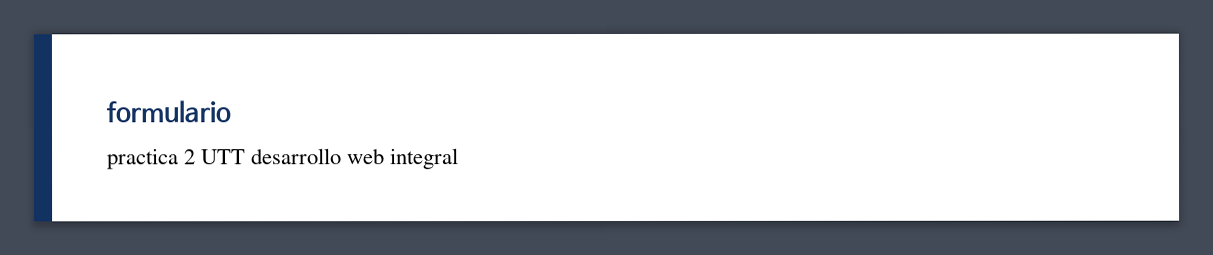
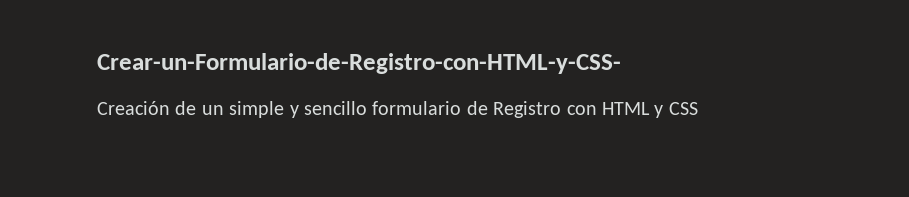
- formulario
- practica 2 UTT desarrollo web integral
+ Crear-un-Formulario-de-Registro-con-HTML-y-CSS-
+ Creación de un simple y sencillo formulario de Registro con HTML y CSS

